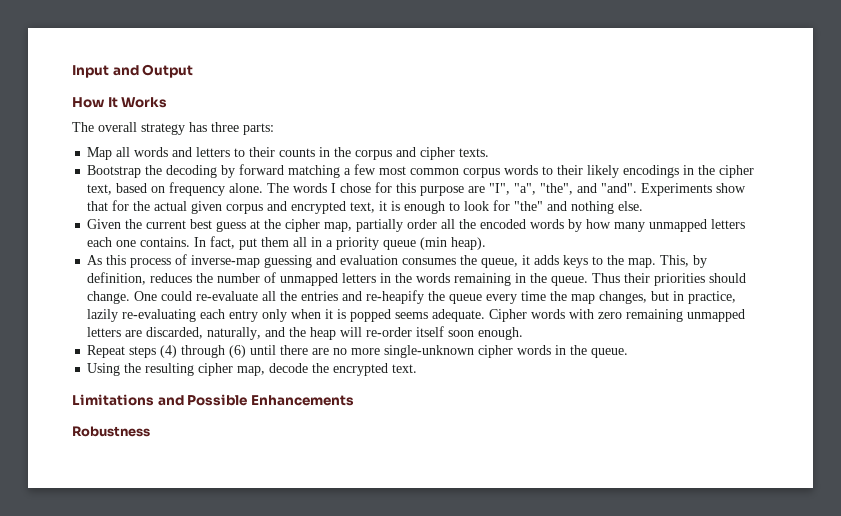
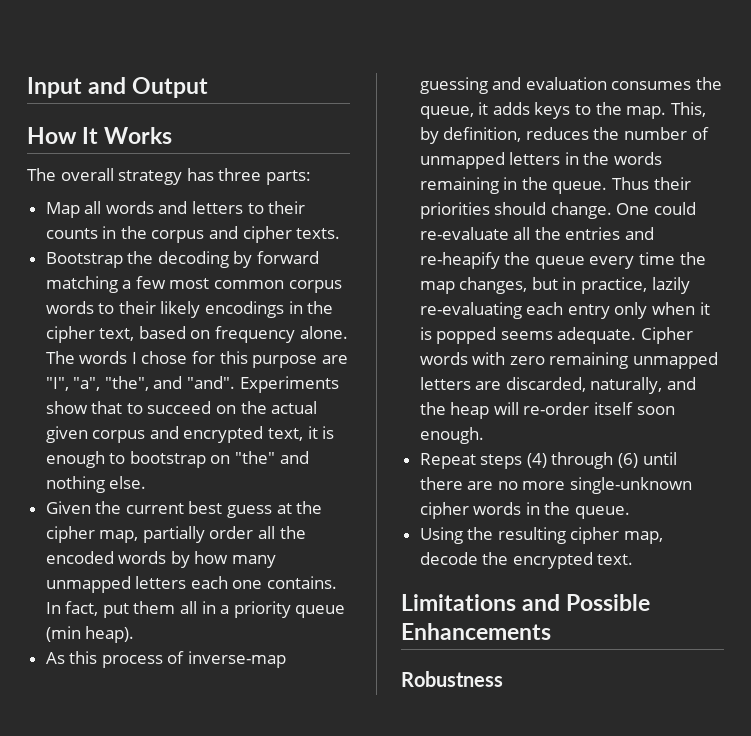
- Experiments show that for the actual given corpus and encrypted text, it is enough to look for "the" and nothing else.
+ Experiments show that to succeed on the actual given corpus and encrypted text, it is enough to bootstrap on "the" and nothing else.

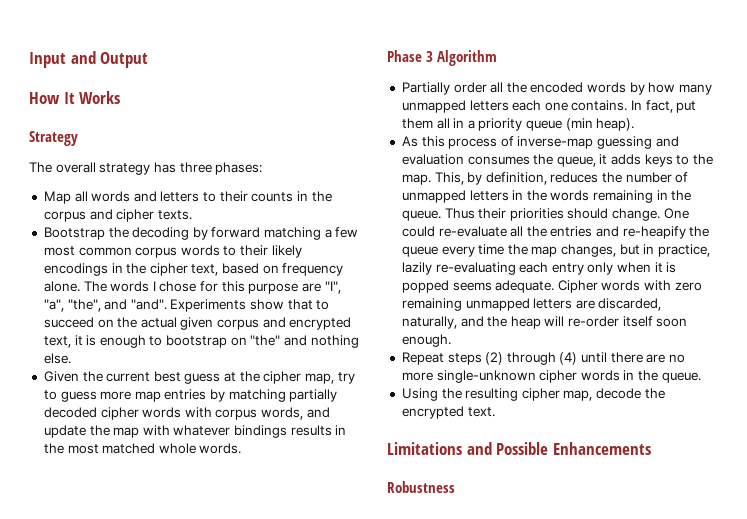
+ Strategy
- The overall strategy has three parts:
+ The overall strategy has three phases:
- Given the current best guess at the cipher map, partially order all the encoded words by how many unmapped letters each one contains.
+ Given the current best guess at the cipher map, try to guess more map entries by matching partially decoded cipher words with corpus words, and update the map with whatever bindings results in the most matched whole words.
+ Phase 3 Algorithm
+ Partially order all the encoded words by how many unmapped letters each one contains.
- Repeat steps (4) through (6) until there are no more single-unknown cipher words in the queue.
+ Repeat steps (2) through (4) until there are no more single-unknown cipher words in the queue.

